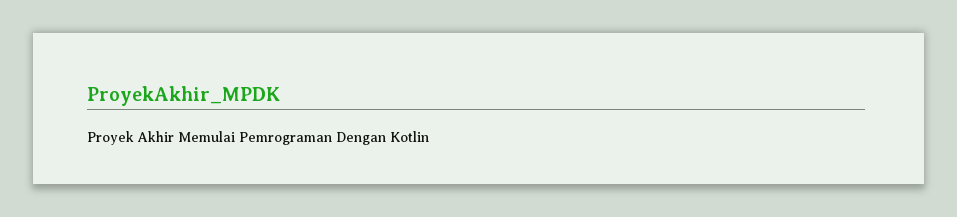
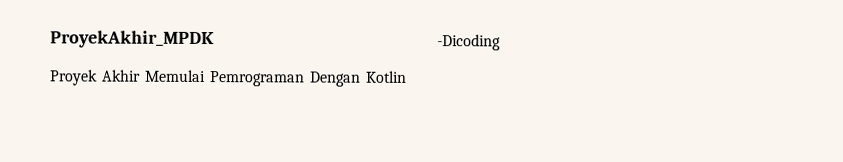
- Proyek Akhir Memulai Pemrograman Dengan Kotlin
+ Proyek Akhir Memulai Pemrograman Dengan Kotlin -Dicoding

